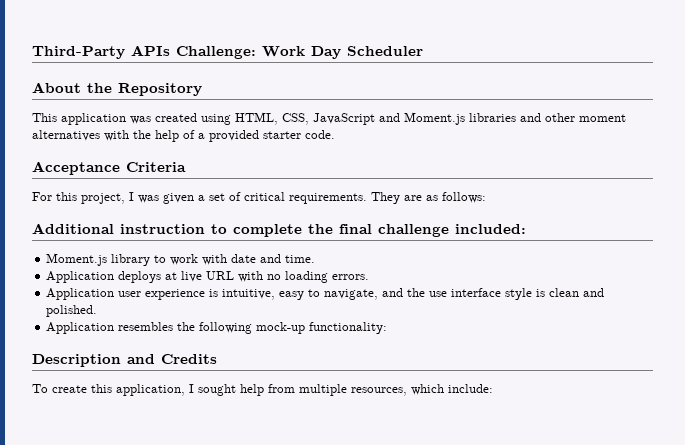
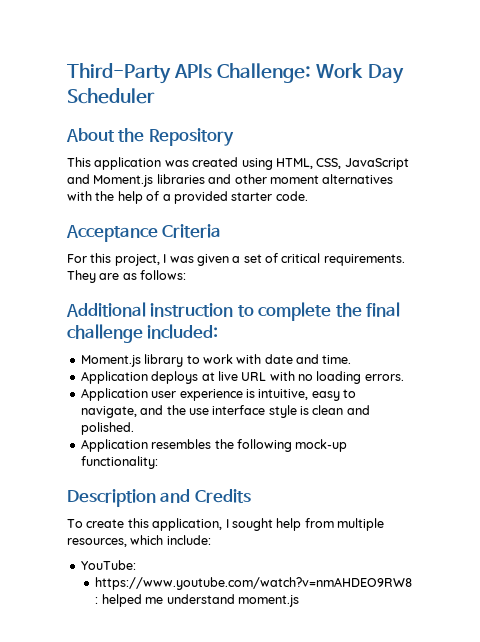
+ YouTube:
+ https://www.youtube.com/watch?v=nmAHDEO9RW8 : helped me understand moment.js

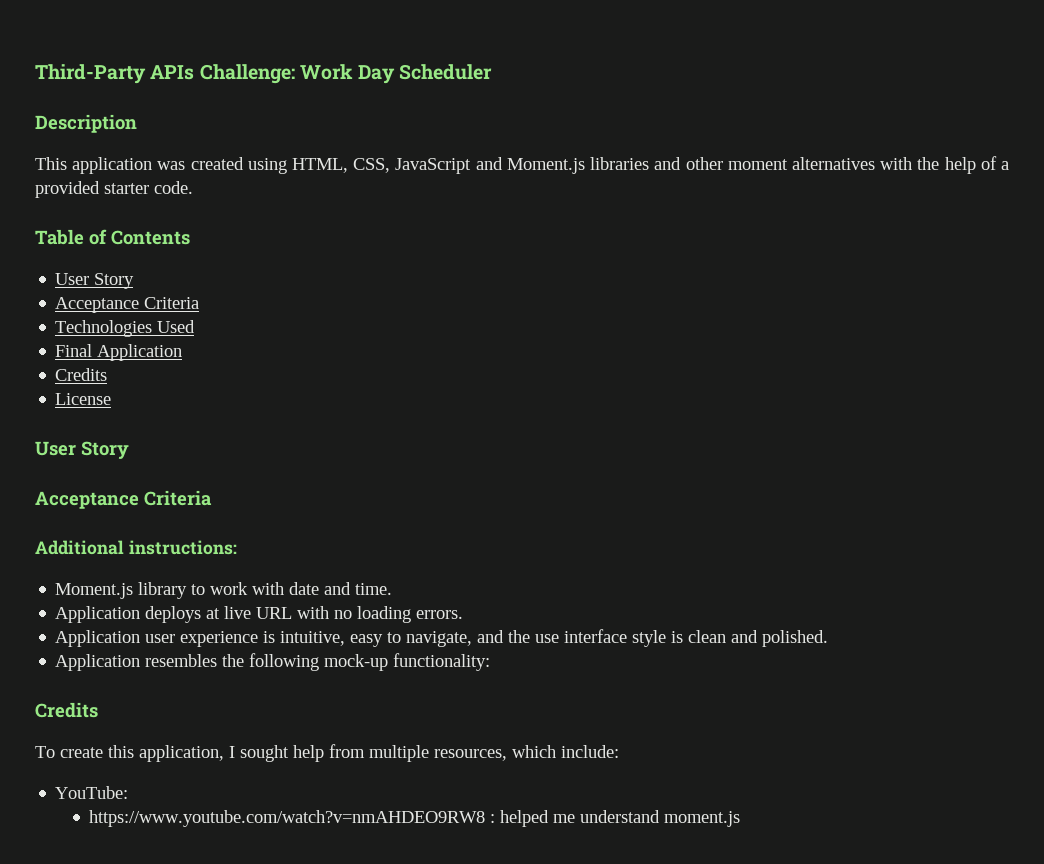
- About the Repository
+ Description
+ Table of Contents
+ User Story
  Acceptance Criteria
- For this project, I was given a set of critical requirements. They are as follows:
- Additional instruction to complete the final challenge included:
+ Technologies Used
+ Final Application
+ Credits
+ License
+ User Story
+ Acceptance Criteria
+ Additional instructions:
  Application resembles the following mock-up functionality:
- Description and Credits
+ Credits

